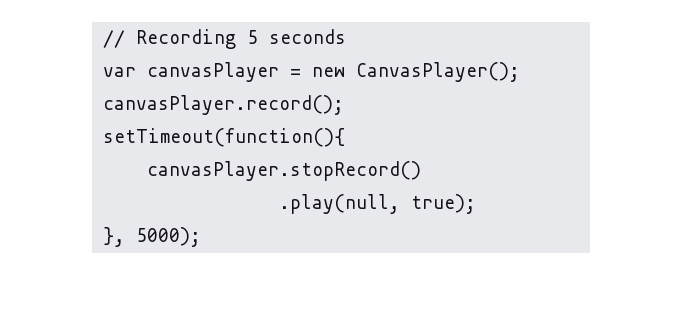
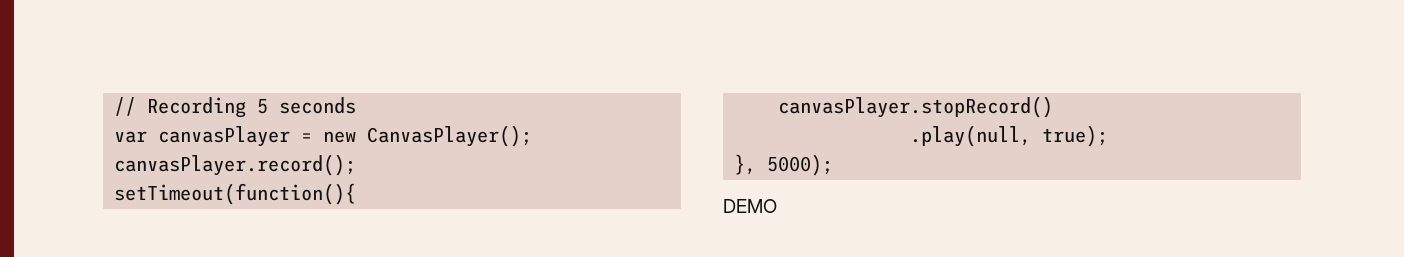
+ DEMO

